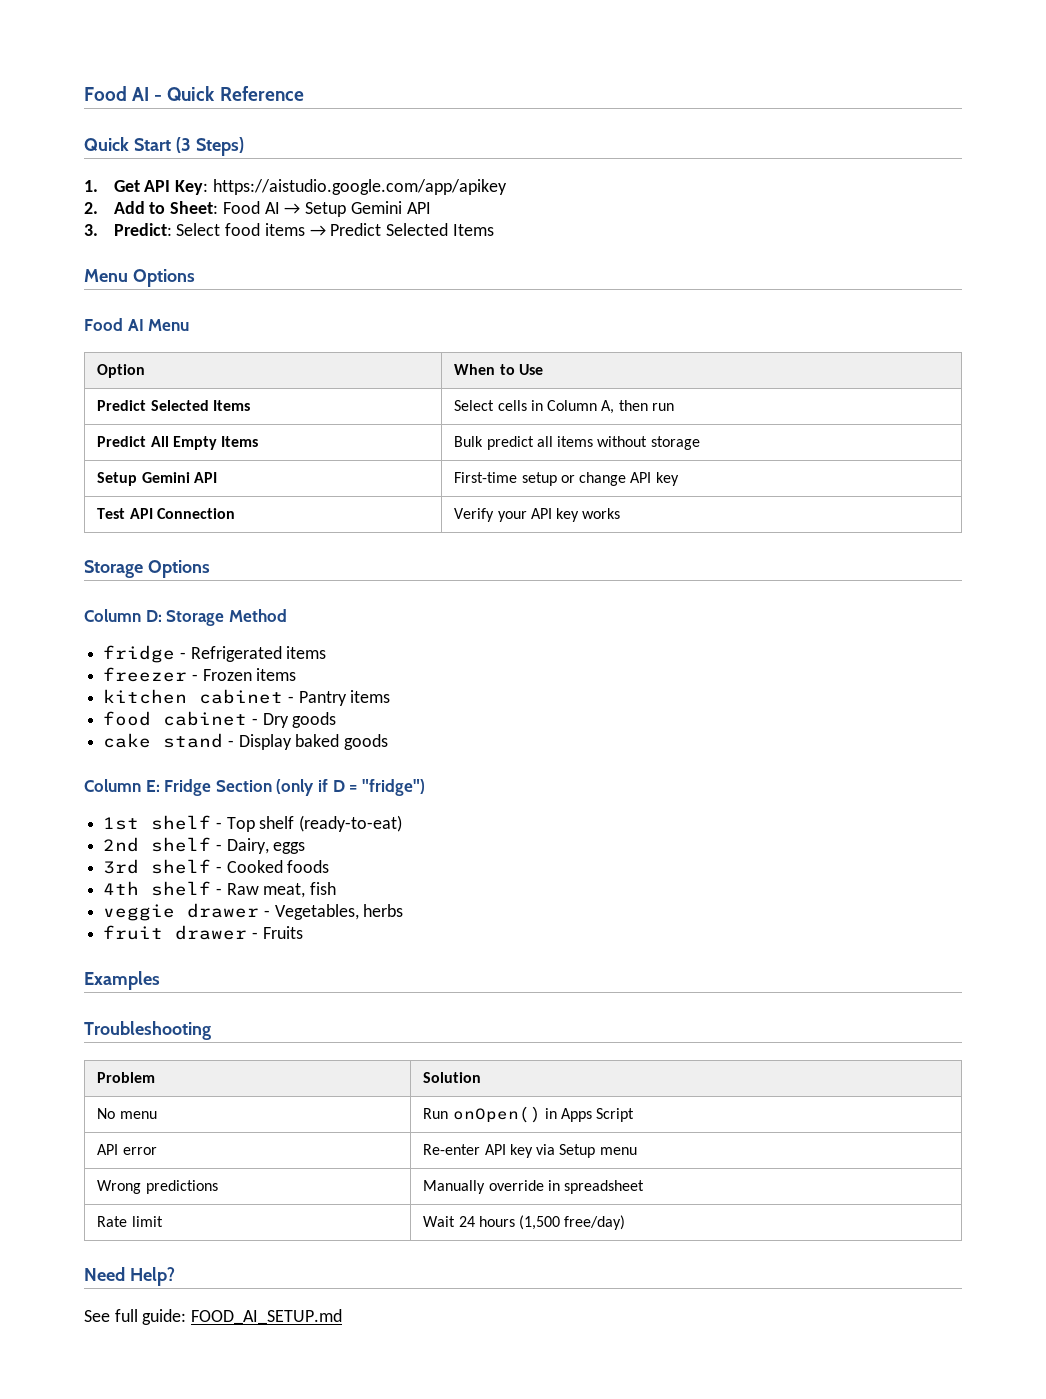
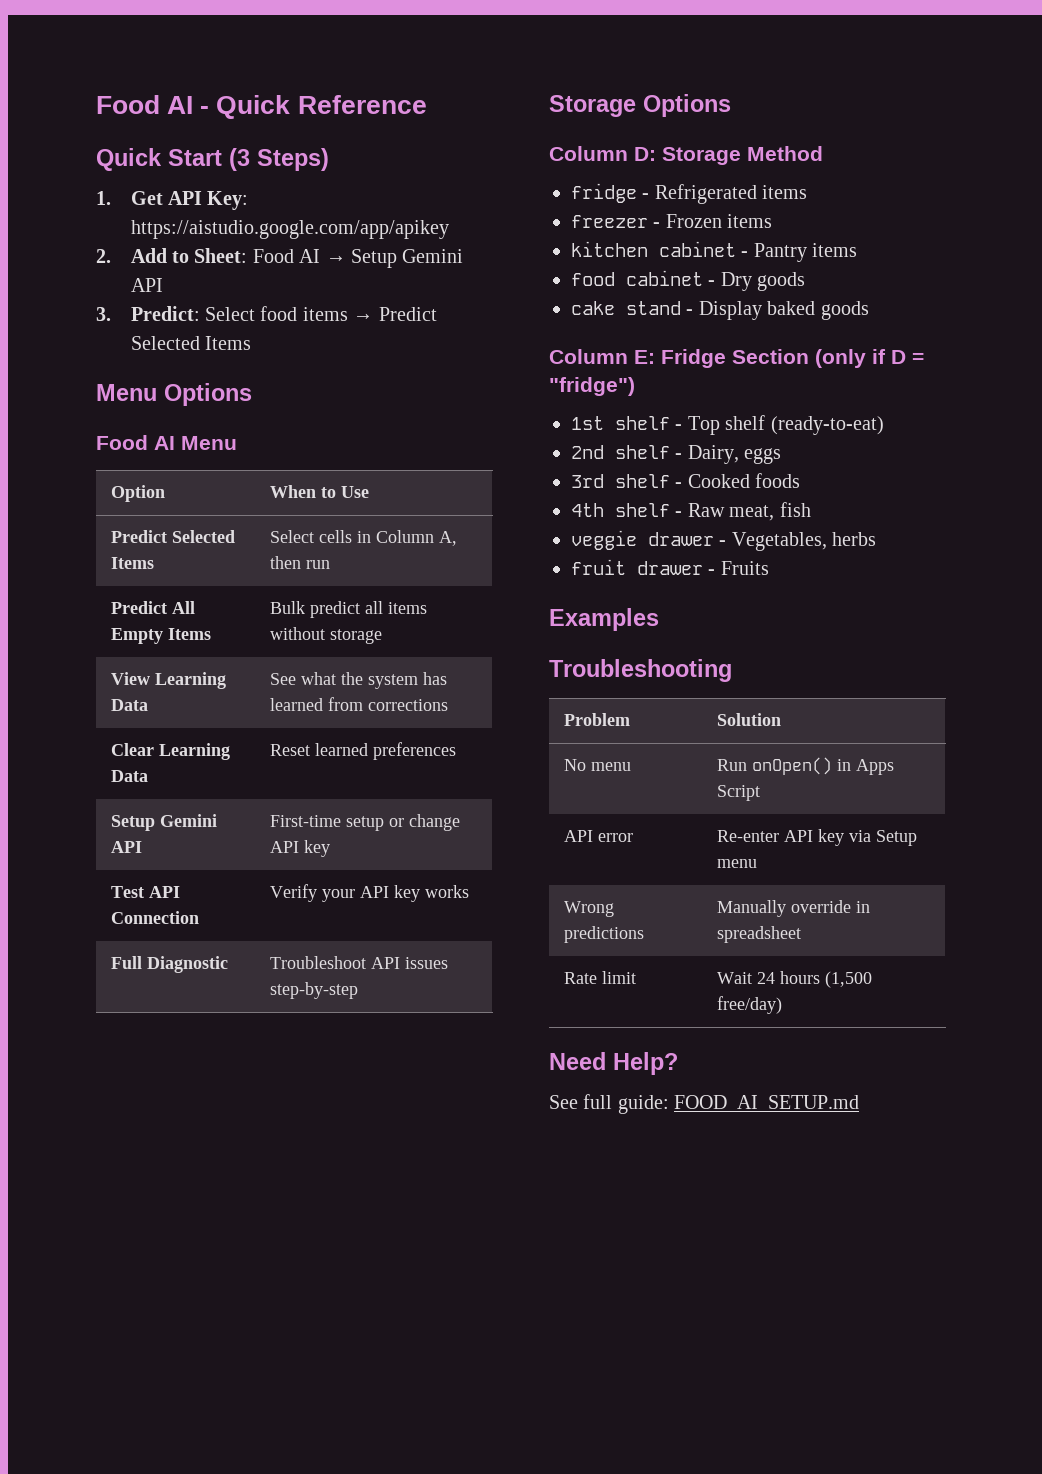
+ View Learning Data | See what the system has learned from corrections
+ Clear Learning Data | Reset learned preferences
+ Full Diagnostic | Troubleshoot API issues step-by-step

